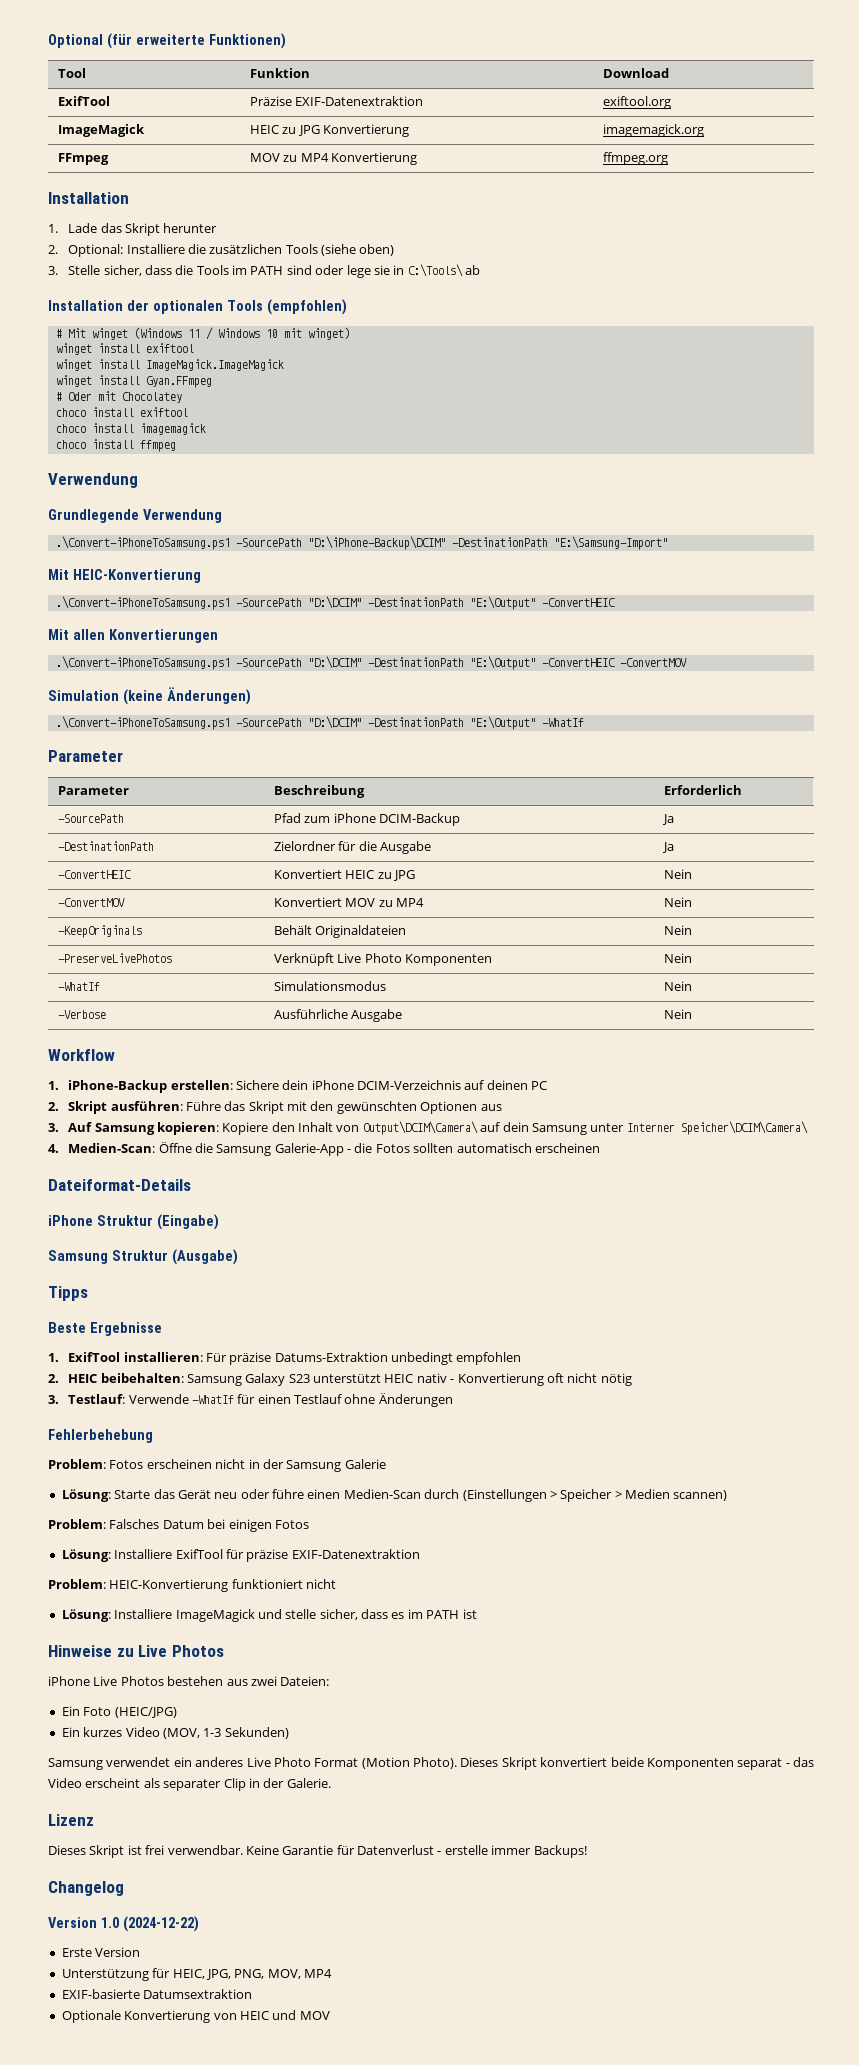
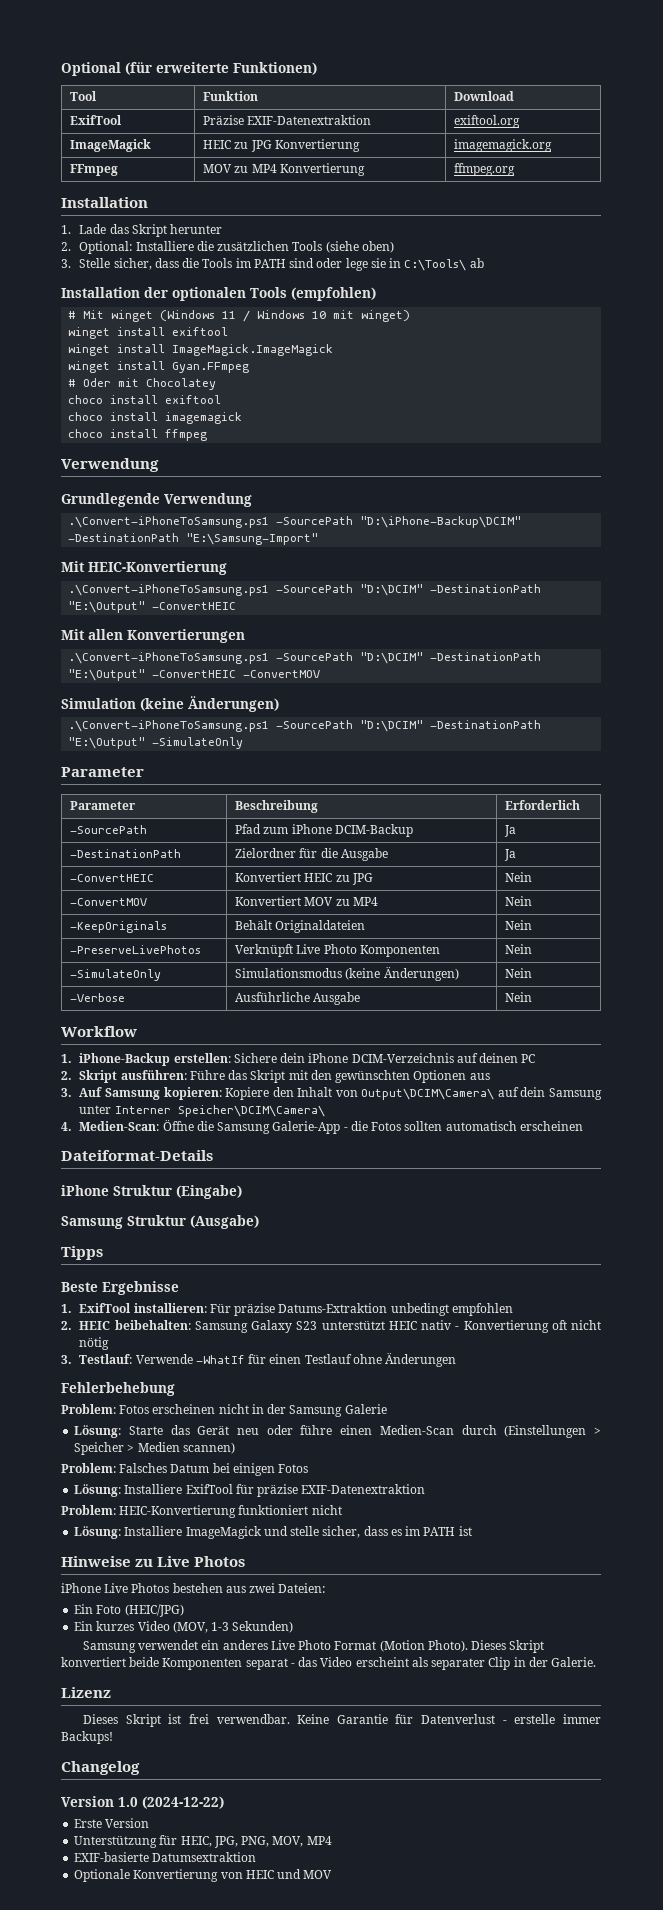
- .\Convert-iPhoneToSamsung.ps1 -SourcePath "D:\DCIM" -DestinationPath "E:\Output" -WhatIf
+ .\Convert-iPhoneToSamsung.ps1 -SourcePath "D:\DCIM" -DestinationPath "E:\Output" -SimulateOnly
- -WhatIf | Simulationsmodus | Nein
+ -SimulateOnly | Simulationsmodus (keine Änderungen) | Nein

